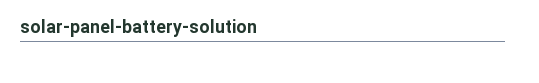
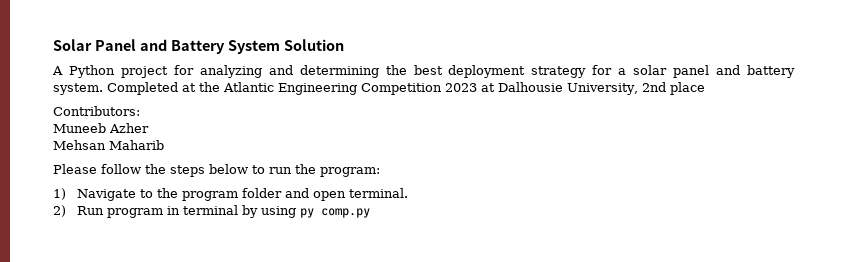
- solar-panel-battery-solution
+ Solar Panel and Battery System Solution
+ A Python project for analyzing and determining the best deployment strategy for a solar panel and battery system. Completed at the Atlantic Engineering Competition 2023 at Dalhousie University, 2nd place
+ Contributors:
+ Muneeb Azher
+ Mehsan Maharib
+ Please follow the steps below to run the program:
+ 1) Navigate to the program folder and open terminal.
+ 2) Run program in terminal by using py comp.py

